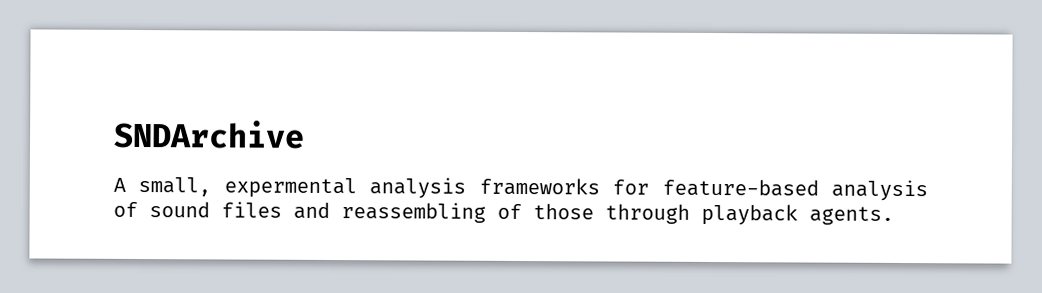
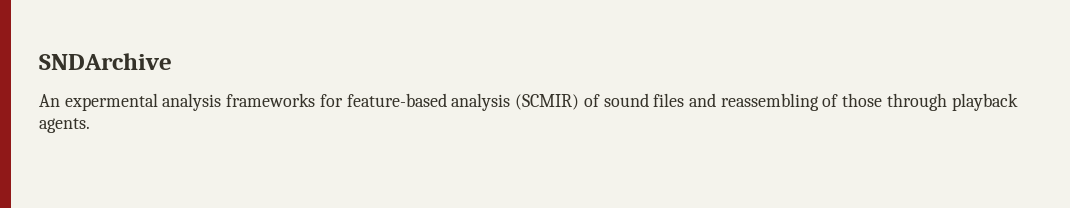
- A small, expermental analysis frameworks for feature-based analysis of sound files and reassembling of those through playback agents.
+ An expermental analysis frameworks for feature-based analysis (SCMIR) of sound files and reassembling of those through playback agents.

